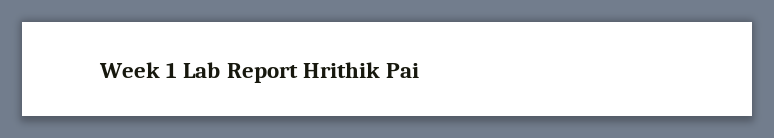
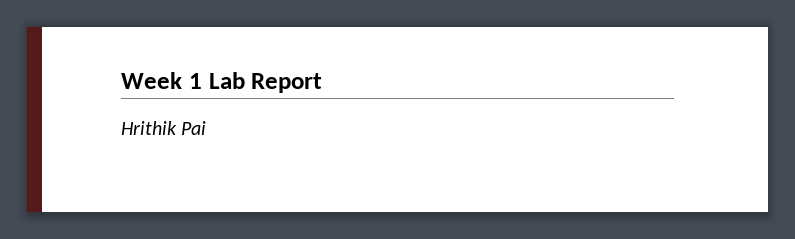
- Week 1 Lab Report Hrithik Pai
+ Week 1 Lab Report
+ Hrithik Pai

